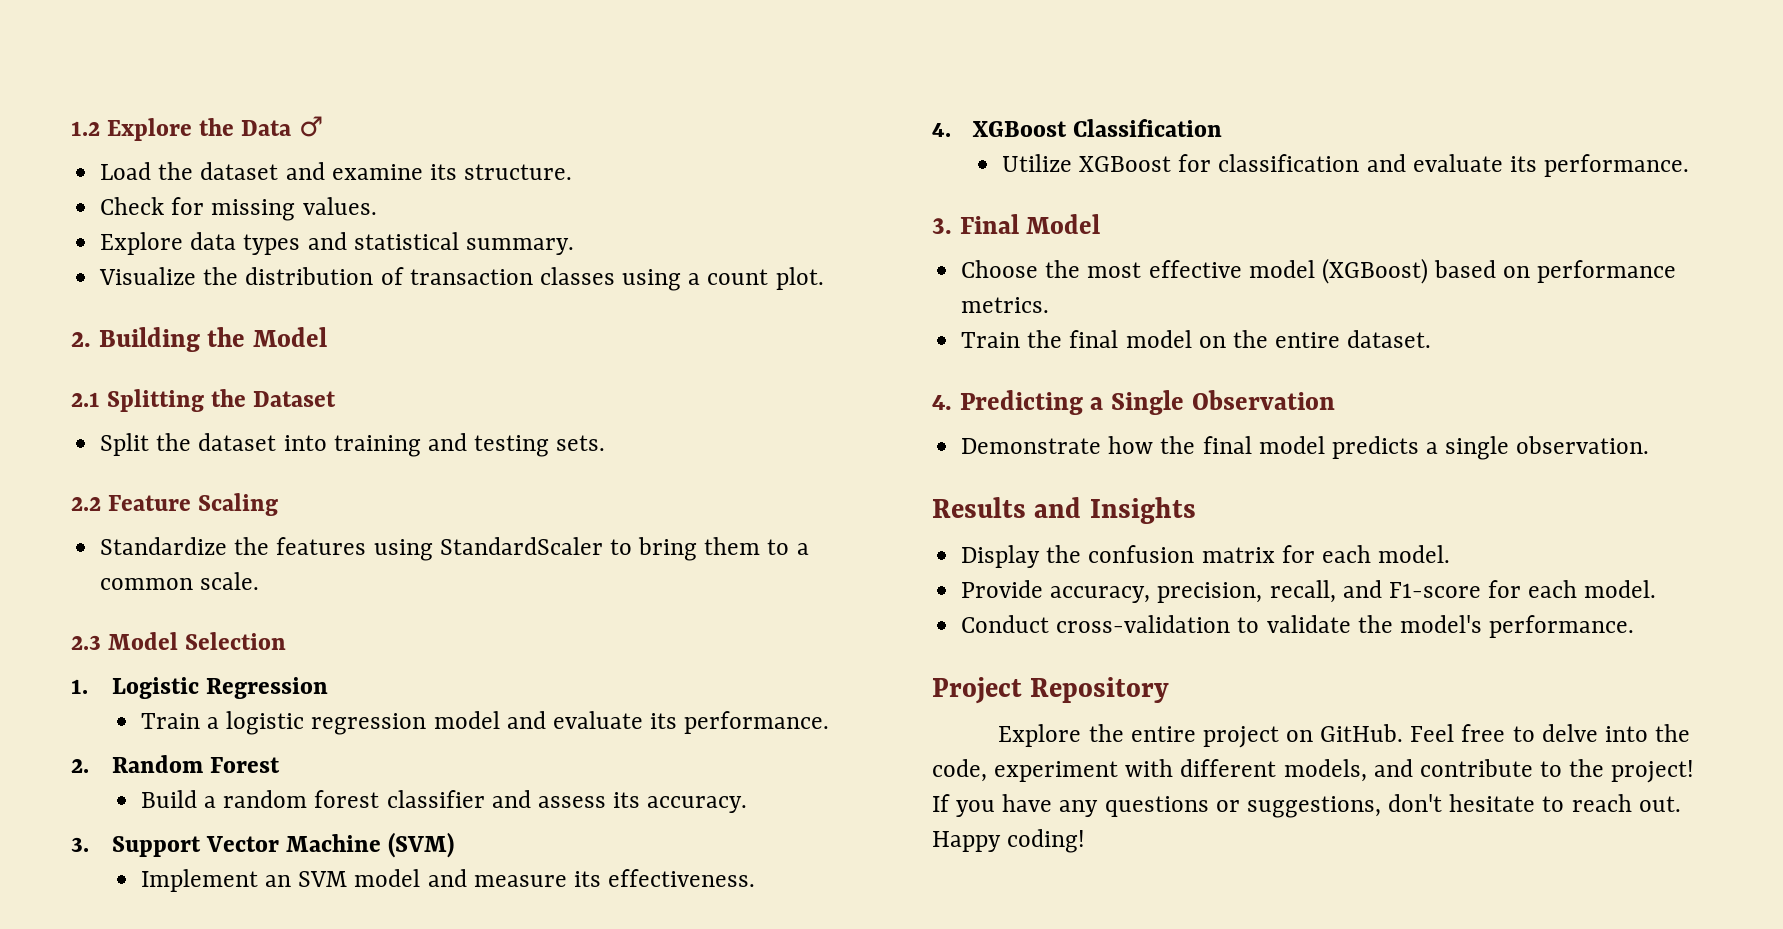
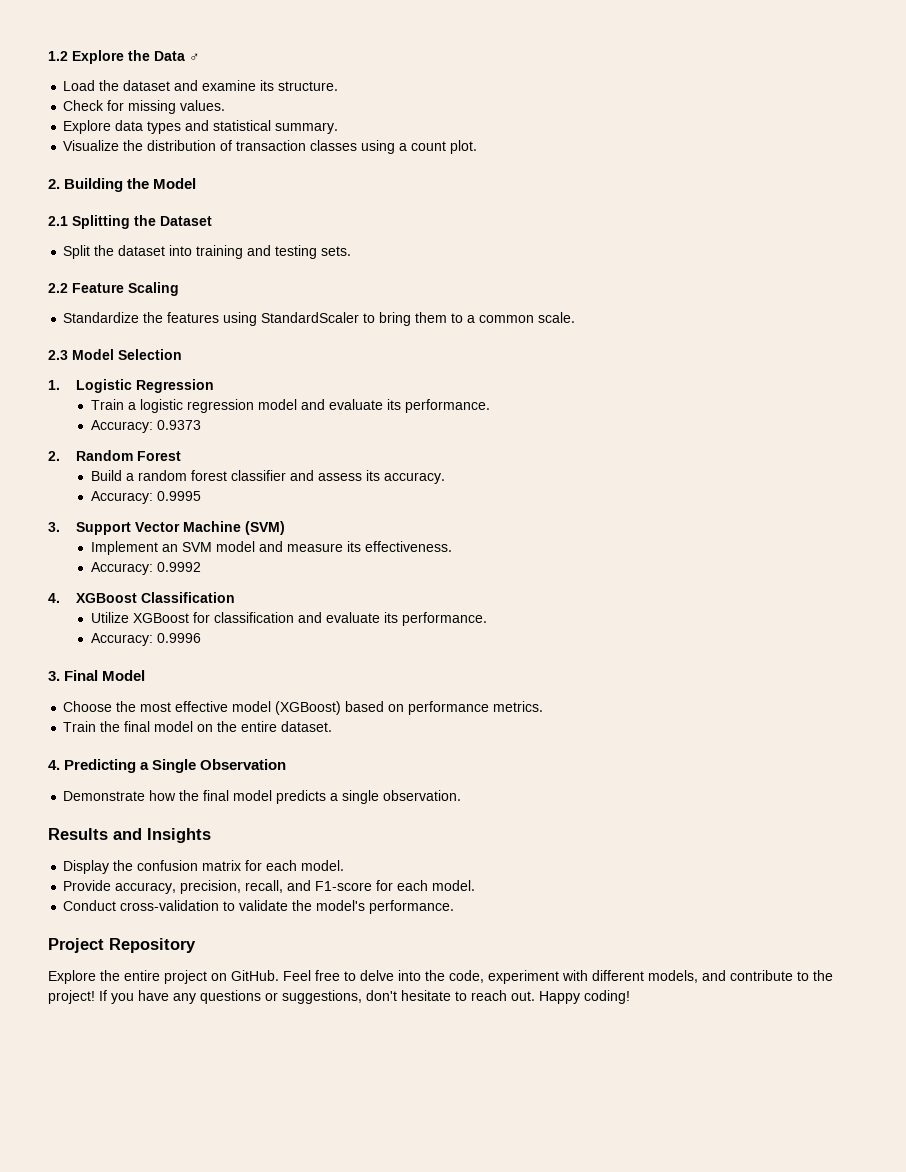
+ Accuracy: 0.9373
+ Accuracy: 0.9995
+ Accuracy: 0.9992
+ Accuracy: 0.9996

